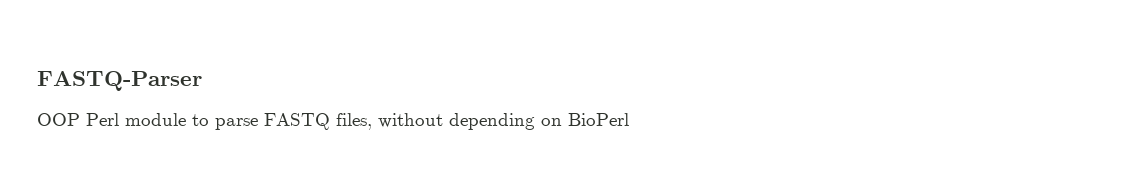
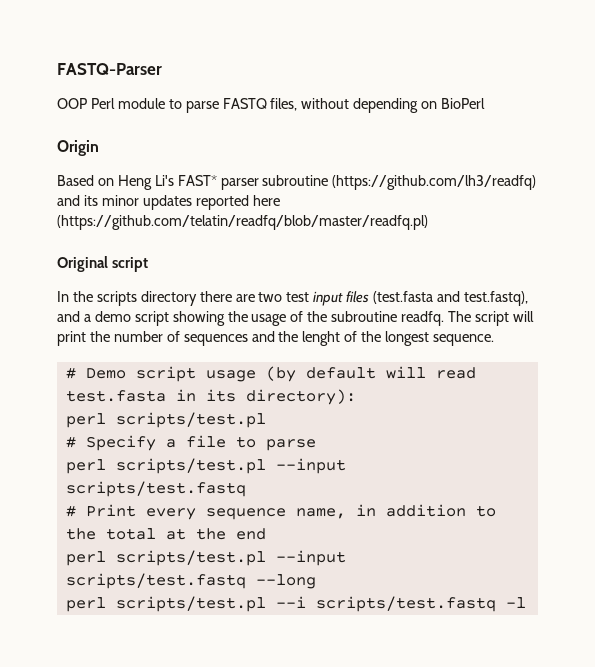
+ Origin
+ Based on Heng Li's FAST* parser subroutine (https://github.com/lh3/readfq) and its minor updates reported here (https://github.com/telatin/readfq/blob/master/readfq.pl)
+ Original script
+ In the scripts directory there are two test input files (test.fasta and test.fastq), and a demo script showing the usage of the subroutine readfq. The script will print the number of sequences and the lenght of the longest sequence.
+ # Demo script usage (by default will read test.fasta in its directory):
+ perl scripts/test.pl
+ # Specify a file to parse
+ perl scripts/test.pl --input scripts/test.fastq
+ # Print every sequence name, in addition to the total at the end
+ perl scripts/test.pl --input scripts/test.fastq --long
+ perl scripts/test.pl --i scripts/test.fastq -l

